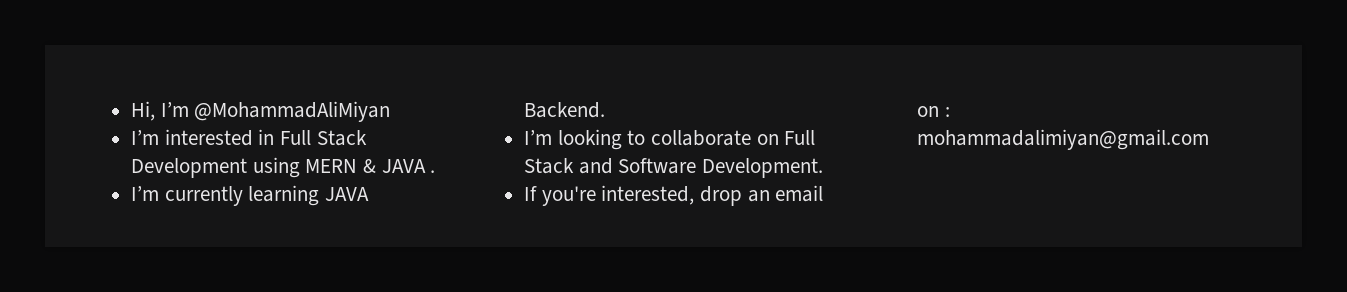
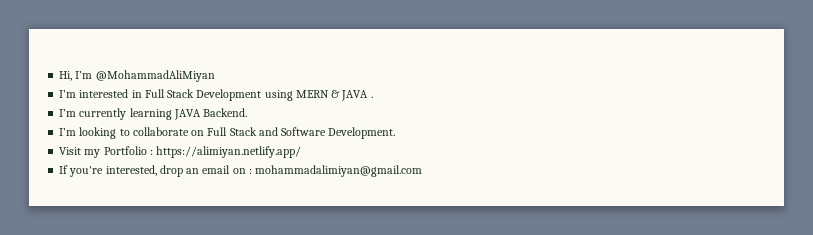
+ Visit my Portfolio : https://alimiyan.netlify.app/

